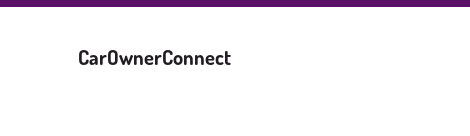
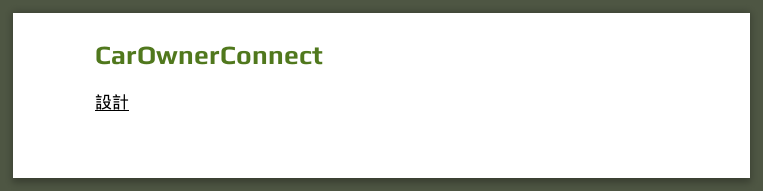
+ 設計

